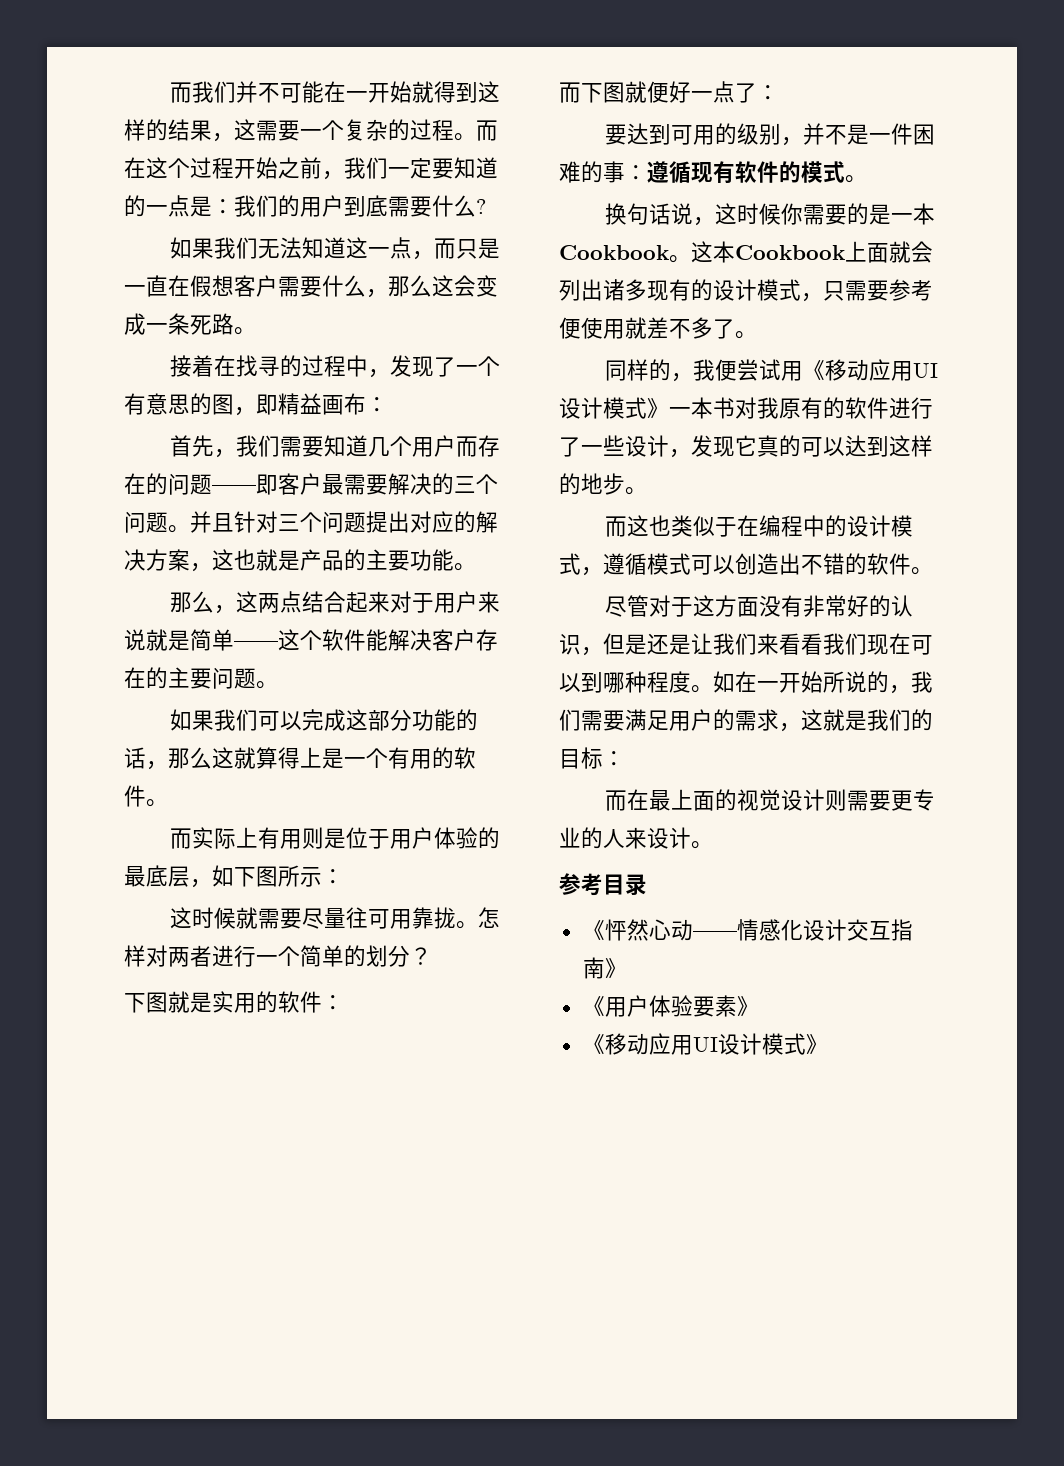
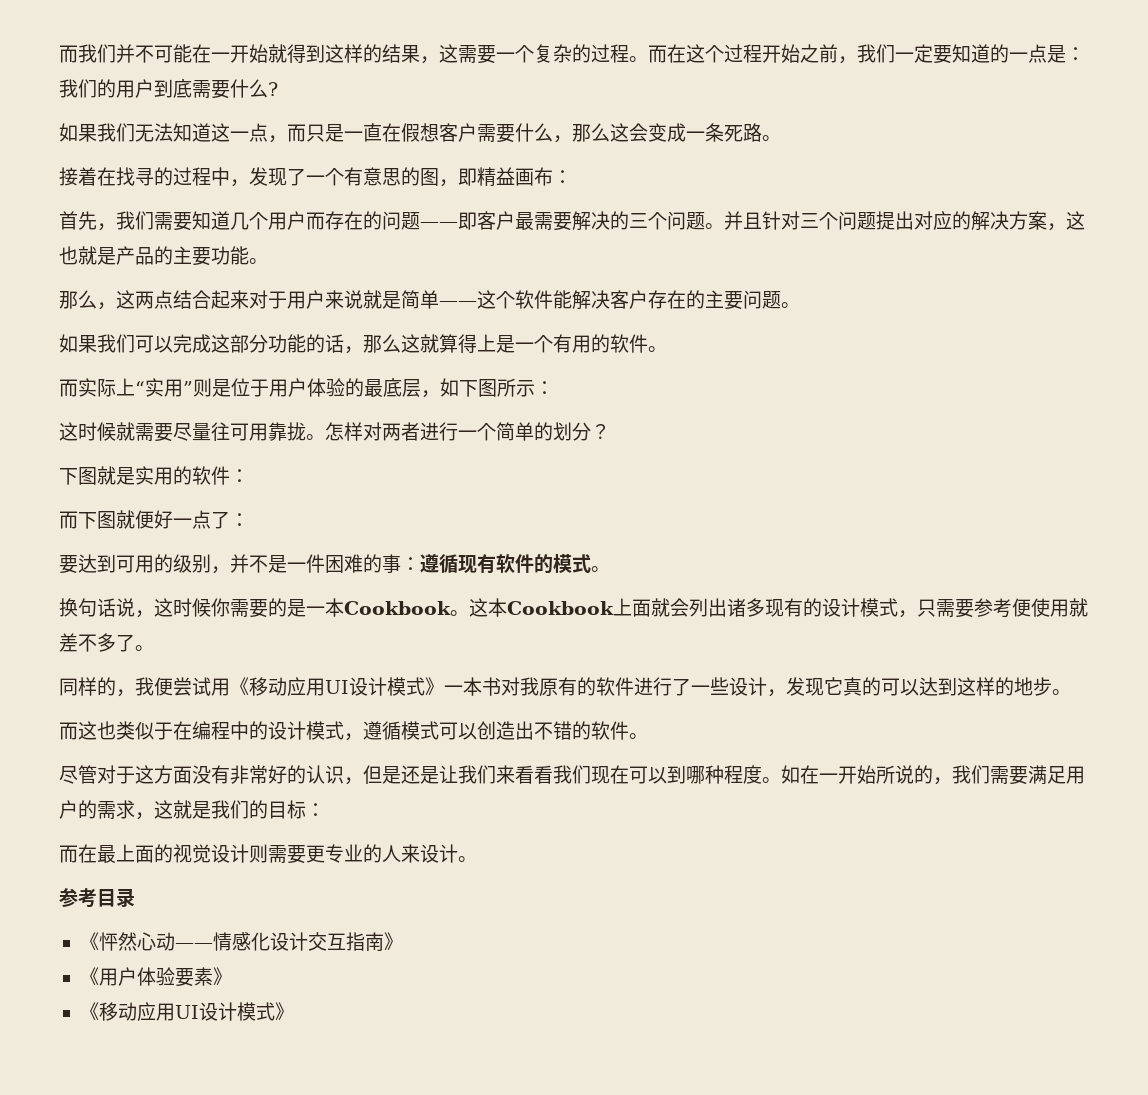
- 而实际上有用则是位于用户体验的最底层，如下图所示：
+ 而实际上“实用”则是位于用户体验的最底层，如下图所示：

